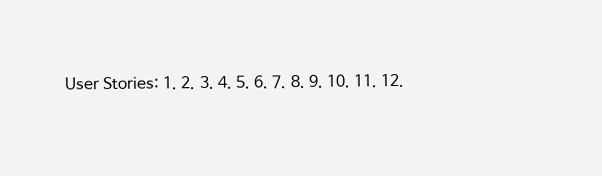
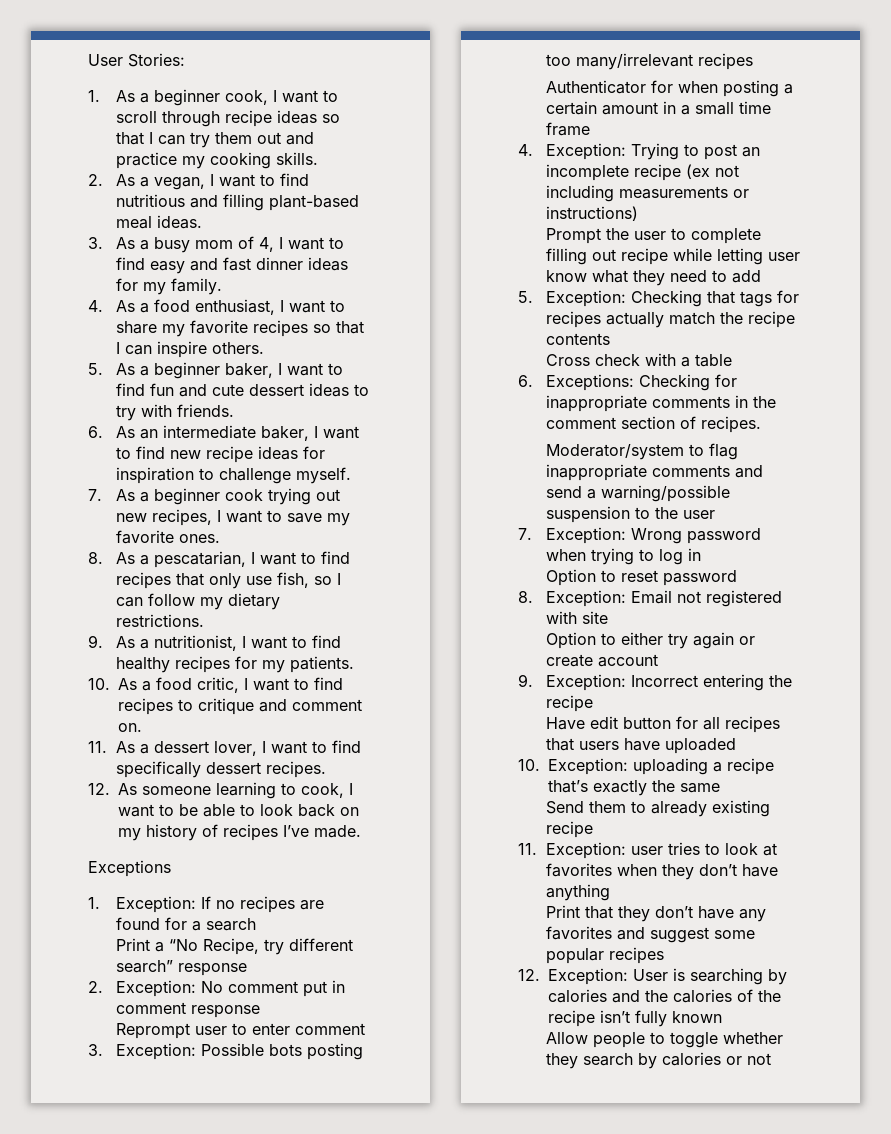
- User Stories: 1. 2. 3. 4. 5. 6. 7. 8. 9. 10. 11. 12.
+ User Stories:
+ 1. As a beginner cook, I want to scroll through recipe ideas so that I can try them out and practice my cooking skills.
+ 2. As a vegan, I want to find nutritious and filling plant-based meal ideas.
+ 3. As a busy mom of 4, I want to find easy and fast dinner ideas for my family.
+ 4. As a food enthusiast, I want to share my favorite recipes so that I can inspire others.
+ 5. As a beginner baker, I want to find fun and cute dessert ideas to try with friends.
+ 6. As an intermediate baker, I want to find new recipe ideas for inspiration to challenge myself.
+ 7. As a beginner cook trying out new recipes, I want to save my favorite ones.
+ 8. As a pescatarian, I want to find recipes that only use fish, so I can follow my dietary restrictions.
+ 9. As a nutritionist, I want to find healthy recipes for my patients.
+ 10. As a food critic, I want to find recipes to critique and comment on.
+ 11. As a dessert lover, I want to find specifically dessert recipes.
+ 12. As someone learning to cook, I want to be able to look back on my history of recipes I’ve made.
+ Exceptions
+ 1. Exception: If no recipes are found for a search
+ Print a “No Recipe, try different search” response
+ 2. Exception: No comment put in comment response
+ Reprompt user to enter comment
+ 3. Exception: Possible bots posting too many/irrelevant recipes
+ Authenticator for when posting a certain amount in a small time frame
+ 4. Exception: Trying to post an incomplete recipe (ex not including measurements or instructions)
+ Prompt the user to complete filling out recipe while letting user know what they need to add
+ 5. Exception: Checking that tags for recipes actually match the recipe contents
+ Cross check with a table
+ 6. Exceptions: Checking for inappropriate comments in the comment section of recipes.
+ Moderator/system to flag inappropriate comments and send a warning/possible suspension to the user
+ 7. Exception: Wrong password when trying to log in
+ Option to reset password
+ 8. Exception: Email not registered with site
+ Option to either try again or create account
+ 9. Exception: Incorrect entering the recipe
+ Have edit button for all recipes that users have uploaded
+ 10. Exception: uploading a recipe that’s exactly the same
+ Send them to already existing recipe
+ 11. Exception: user tries to look at favorites when they don’t have anything
+ Print that they don’t have any favorites and suggest some popular recipes
+ 12. Exception: User is searching by calories and the calories of the recipe isn’t fully known
+ Allow people to toggle whether they search by calories or not

